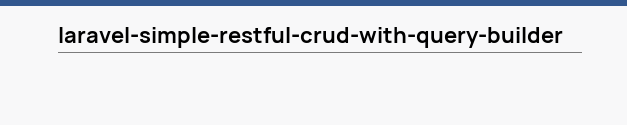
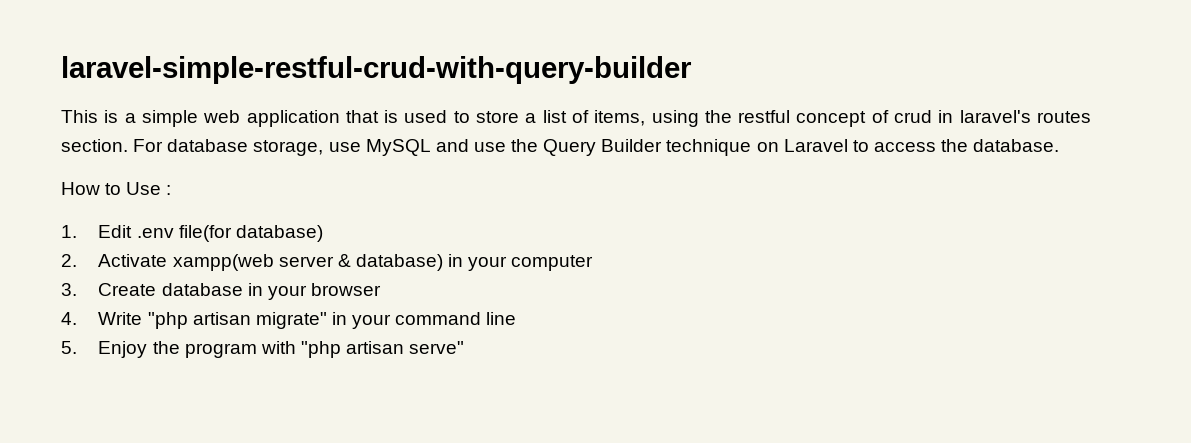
+ This is a simple web application that is used to store a list of items, using the restful concept of crud in laravel's routes section. For database storage, use MySQL and use the Query Builder technique on Laravel to access the database.
+ How to Use :
+ 1. Edit .env file(for database)
+ 2. Activate xampp(web server & database) in your computer
+ 3. Create database in your browser
+ 4. Write "php artisan migrate" in your command line
+ 5. Enjoy the program with "php artisan serve"

